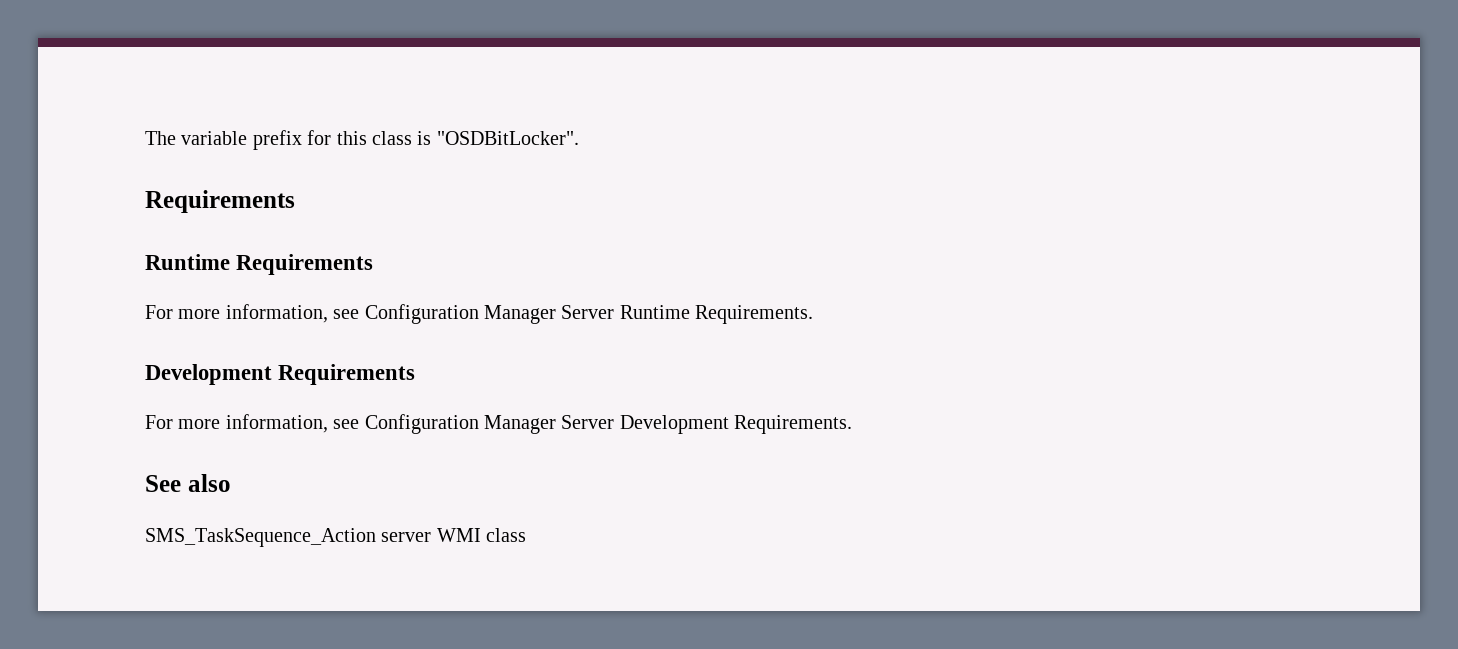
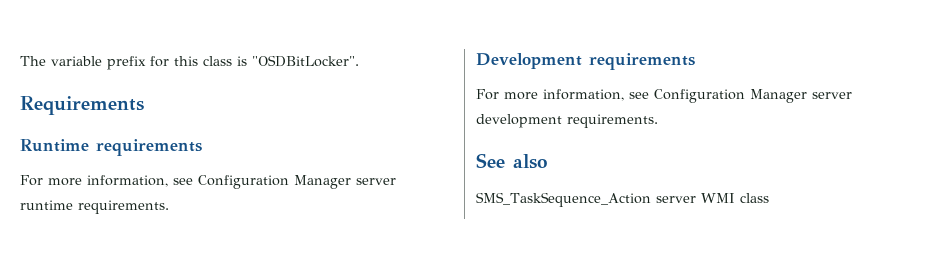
- Runtime Requirements
- For more information, see Configuration Manager Server Runtime Requirements.
- Development Requirements
- For more information, see Configuration Manager Server Development Requirements.
+ Runtime requirements
+ For more information, see Configuration Manager server runtime requirements.
+ Development requirements
+ For more information, see Configuration Manager server development requirements.

